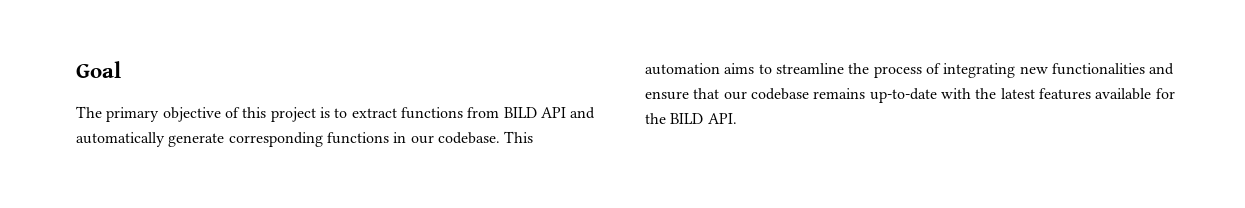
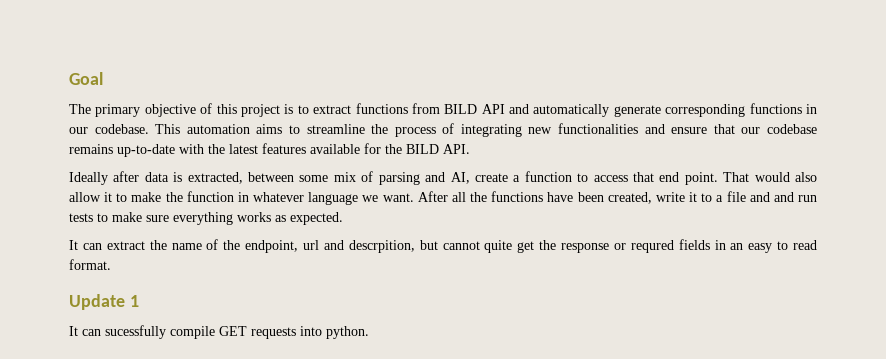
+ Ideally after data is extracted, between some mix of parsing and AI, create a function to access that end point. That would also allow it to make the function in whatever language we want. After all the functions have been created, write it to a file and and run tests to make sure everything works as expected.
+ It can extract the name of the endpoint, url and descrpition, but cannot quite get the response or requred fields in an easy to read format.
+ Update 1
+ It can sucessfully compile GET requests into python.

